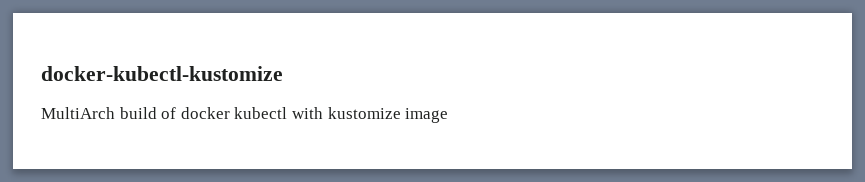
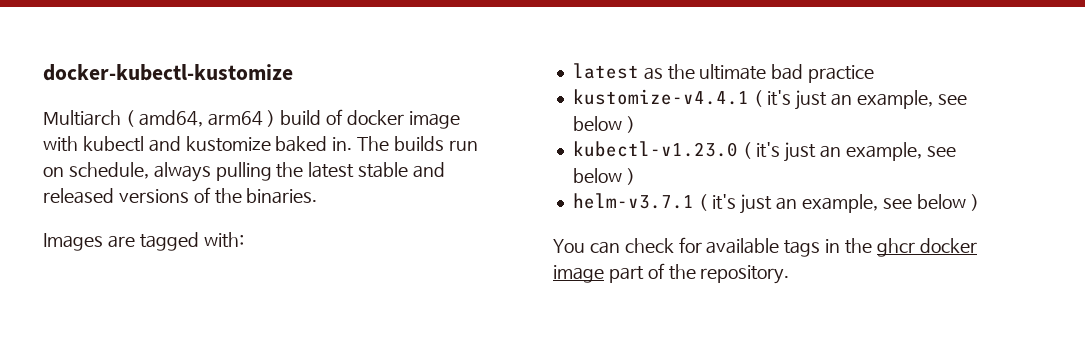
- MultiArch build of docker kubectl with kustomize image
+ Multiarch ( amd64, arm64 ) build of docker image with kubectl and kustomize baked in. The builds run on schedule, always pulling the latest stable and released versions of the binaries.
+ Images are tagged with:
+ latest as the ultimate bad practice
+ kustomize-v4.4.1 ( it's just an example, see below )
+ kubectl-v1.23.0 ( it's just an example, see below )
+ helm-v3.7.1 ( it's just an example, see below )
+ You can check for available tags in the ghcr docker image part of the repository.

